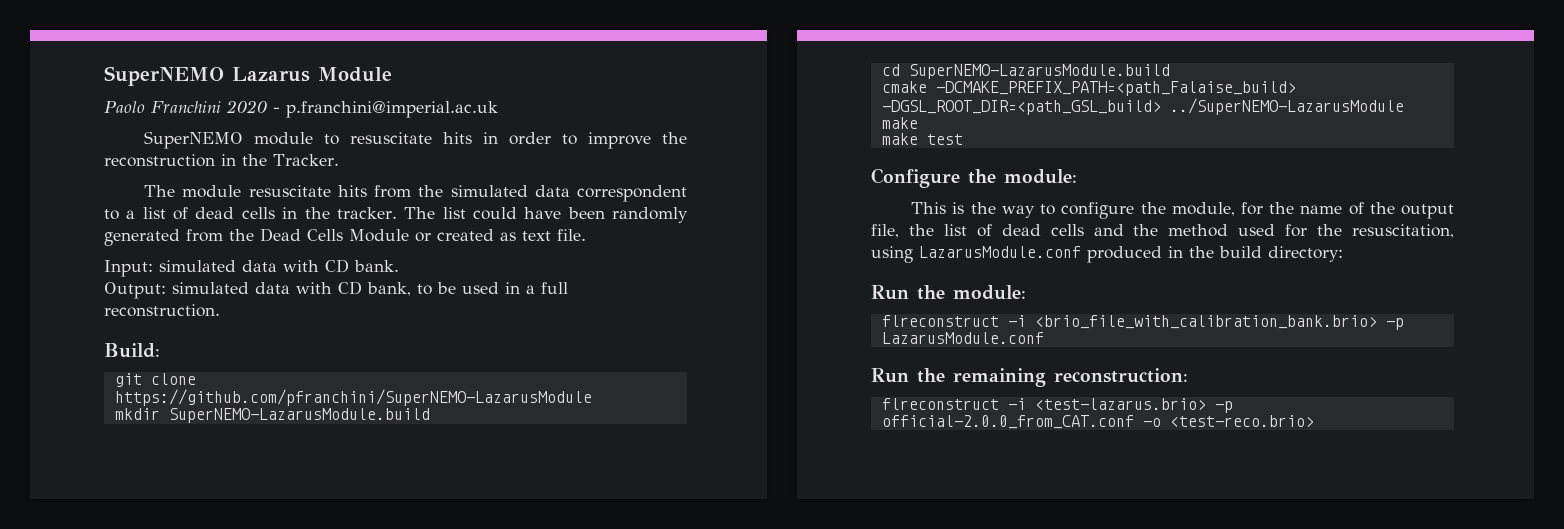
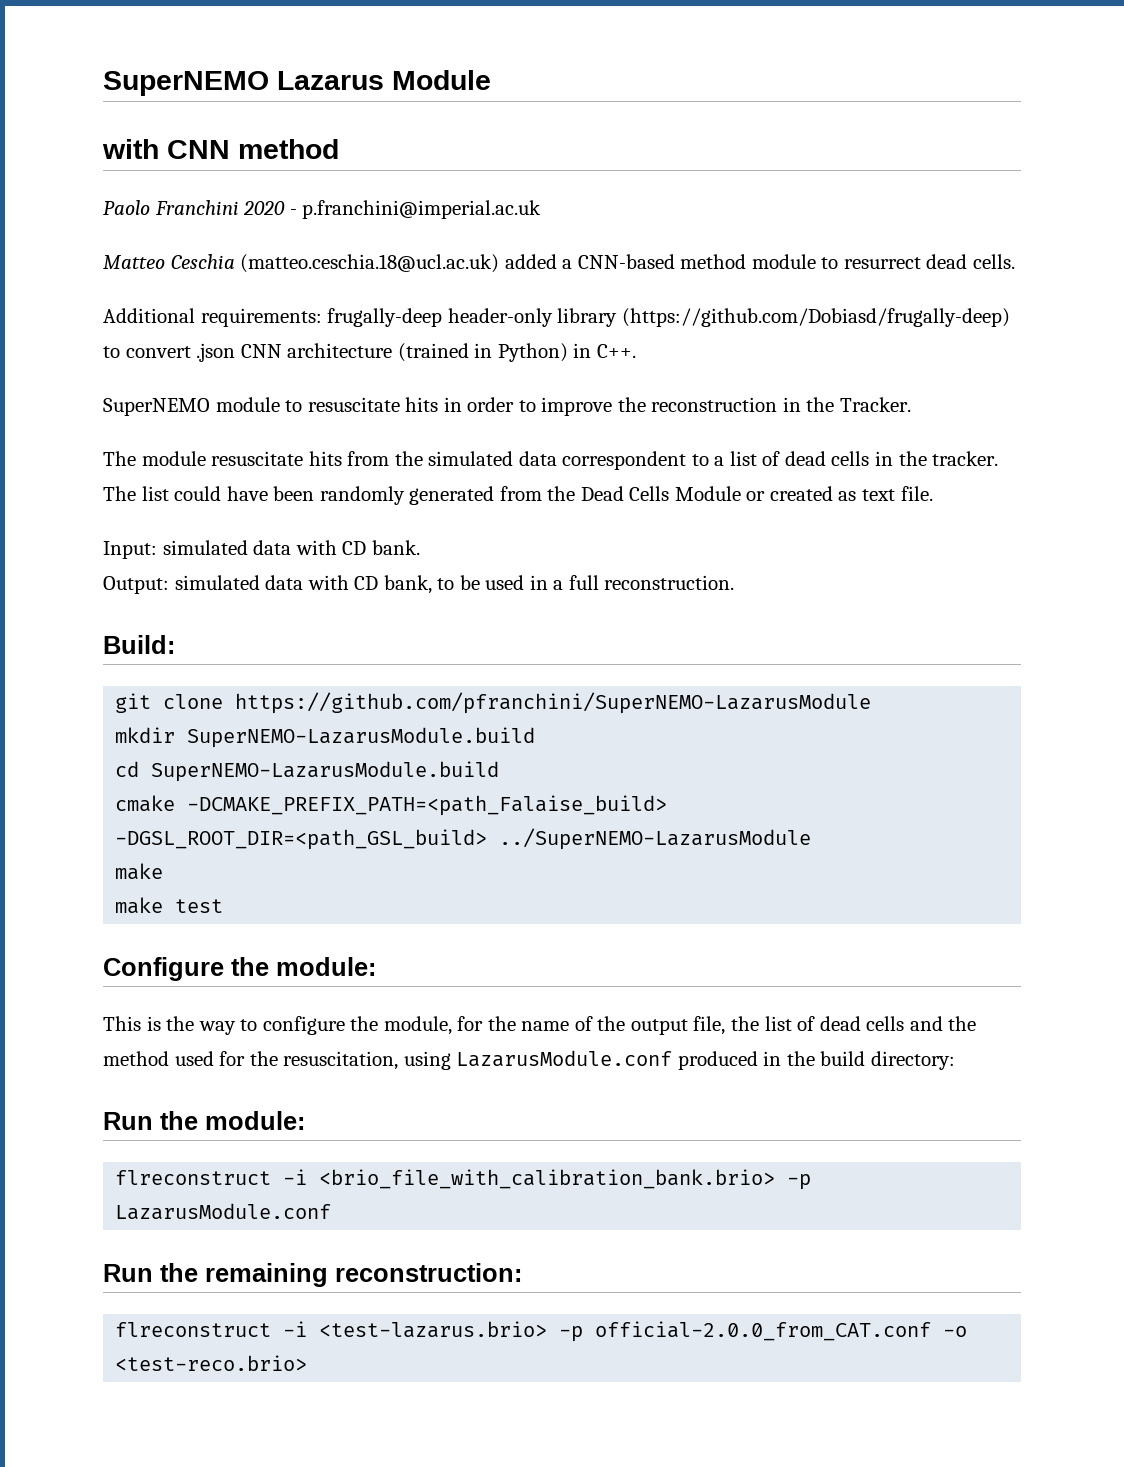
+ with CNN method
+ Matteo Ceschia (matteo.ceschia.18@ucl.ac.uk) added a CNN-based method module to resurrect dead cells.
+ Additional requirements: frugally-deep header-only library (https://github.com/Dobiasd/frugally-deep) to convert .json CNN architecture (trained in Python) in C++.

